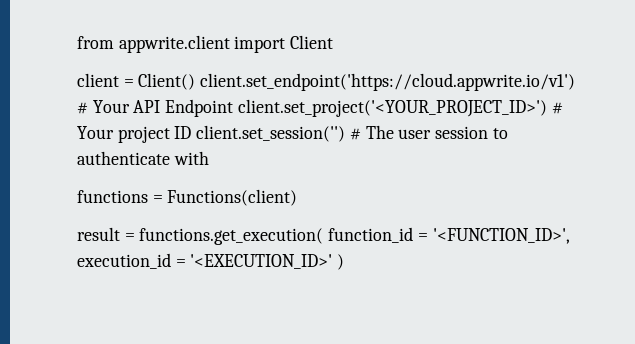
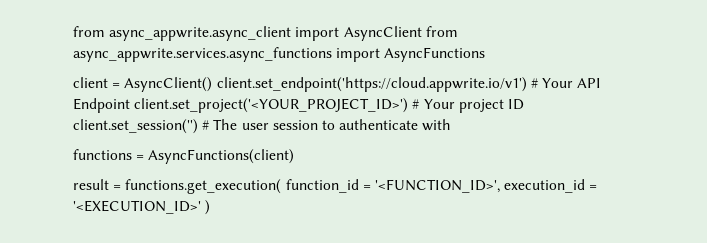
- from appwrite.client import Client
+ from async_appwrite.async_client import AsyncClient from async_appwrite.services.async_functions import AsyncFunctions
- client = Client() client.set_endpoint('https://cloud.appwrite.io/v1') # Your API Endpoint client.set_project('<YOUR_PROJECT_ID>') # Your project ID client.set_session('') # The user session to authenticate with
+ client = AsyncClient() client.set_endpoint('https://cloud.appwrite.io/v1') # Your API Endpoint client.set_project('<YOUR_PROJECT_ID>') # Your project ID client.set_session('') # The user session to authenticate with
- functions = Functions(client)
+ functions = AsyncFunctions(client)

